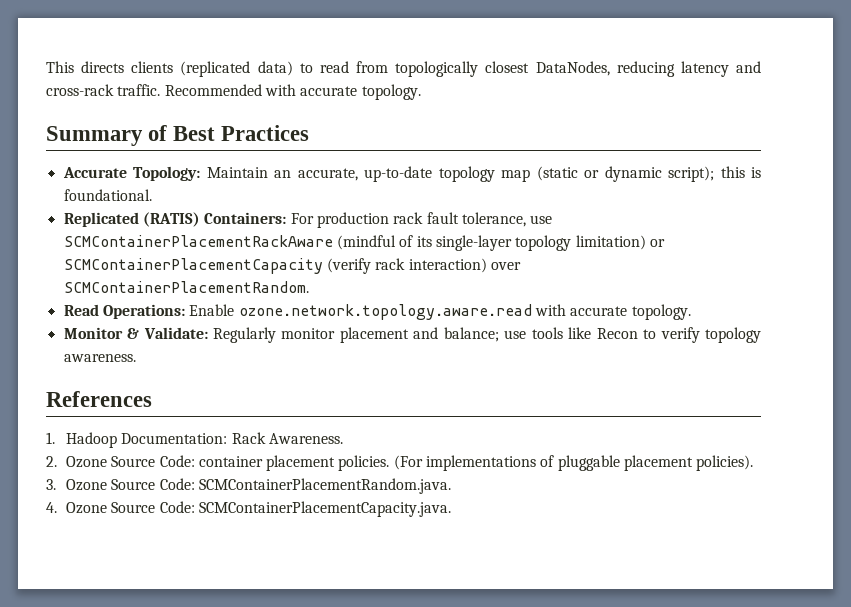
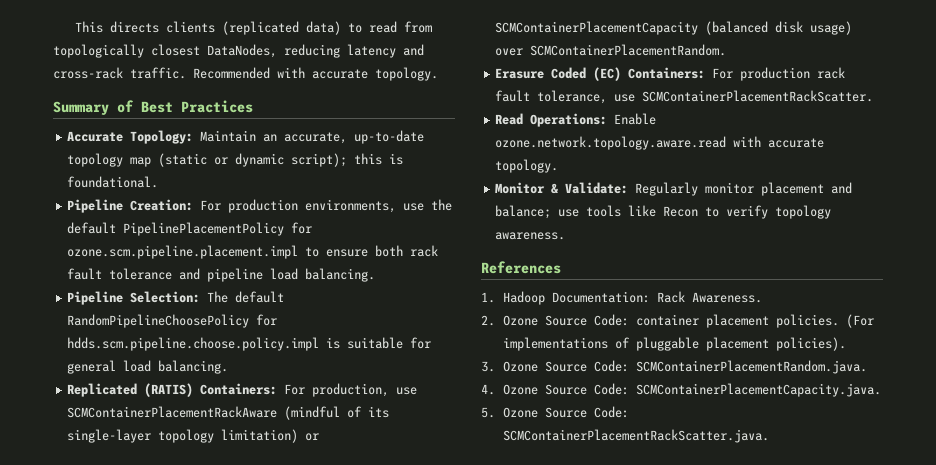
+ Pipeline Creation: For production environments, use the default PipelinePlacementPolicy for ozone.scm.pipeline.placement.impl to ensure both rack fault tolerance and pipeline load balancing.
+ Pipeline Selection: The default RandomPipelineChoosePolicy for hdds.scm.pipeline.choose.policy.impl is suitable for general load balancing.
- Replicated (RATIS) Containers: For production rack fault tolerance, use SCMContainerPlacementRackAware (mindful of its single-layer topology limitation) or SCMContainerPlacementCapacity (verify rack interaction) over SCMContainerPlacementRandom.
+ Replicated (RATIS) Containers: For production, use SCMContainerPlacementRackAware (mindful of its single-layer topology limitation) or SCMContainerPlacementCapacity (balanced disk usage) over SCMContainerPlacementRandom.
+ Erasure Coded (EC) Containers: For production rack fault tolerance, use SCMContainerPlacementRackScatter.
+ 5. Ozone Source Code: SCMContainerPlacementRackScatter.java.

